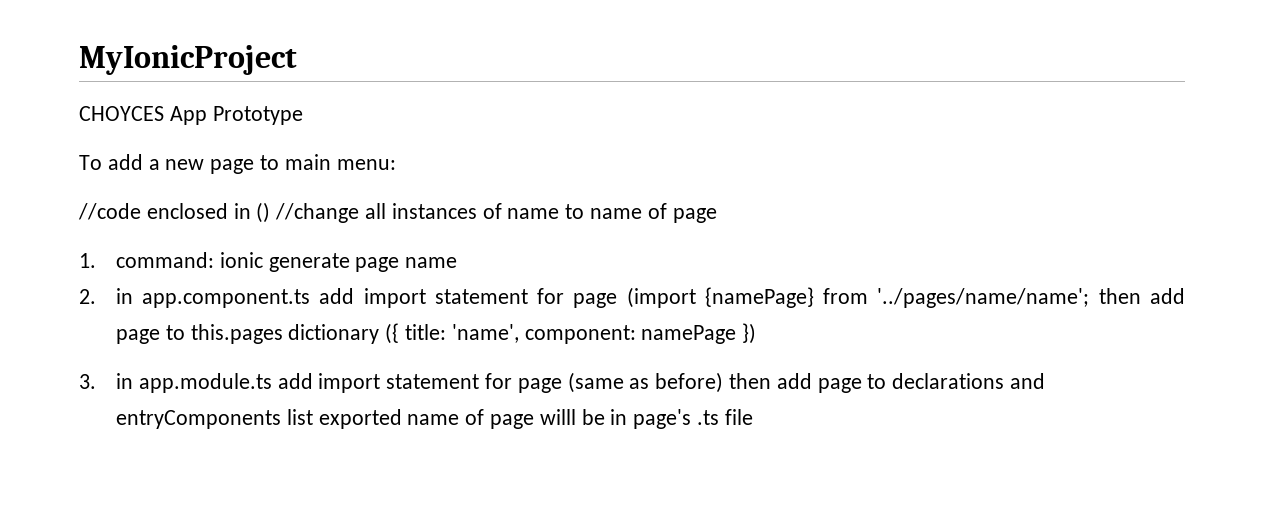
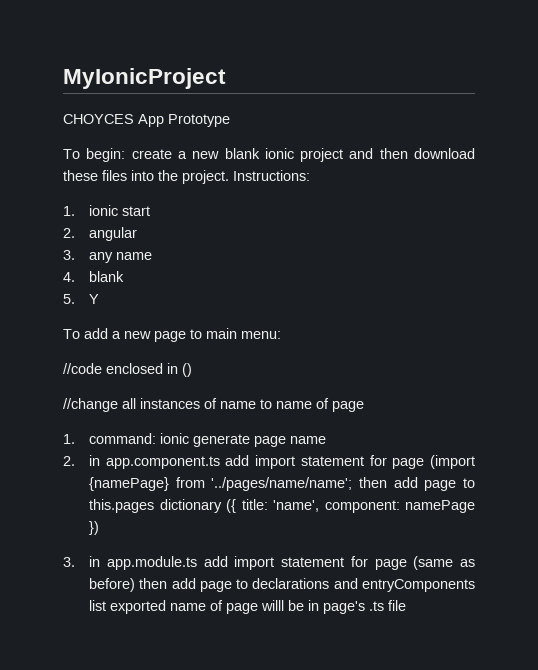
+ To begin: create a new blank ionic project and then download these files into the project. Instructions:
+ 1. ionic start
+ 2. angular
+ 3. any name
+ 4. blank
+ 5. Y
- //code enclosed in () //change all instances of name to name of page
+ //code enclosed in ()
+ //change all instances of name to name of page

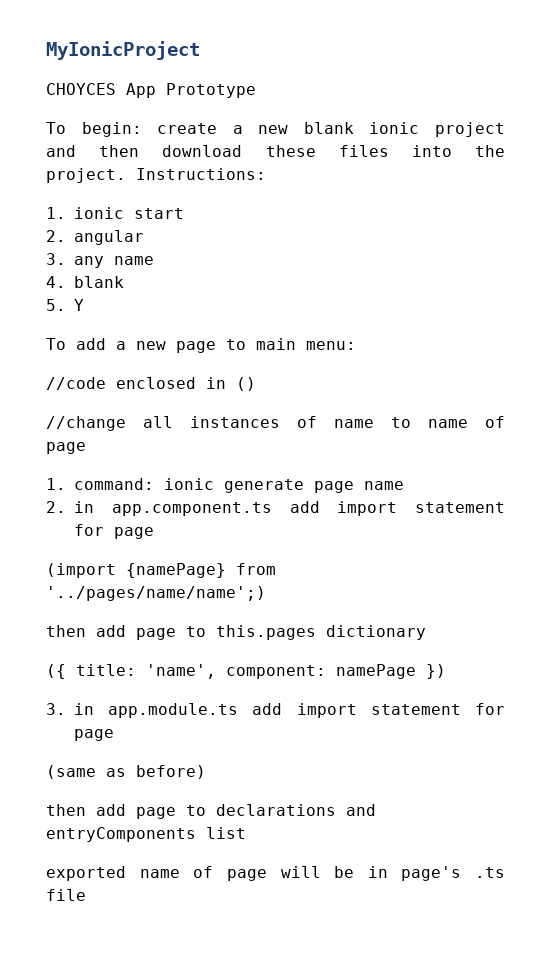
- 2. in app.component.ts add import statement for page (import {namePage} from '../pages/name/name'; then add page to this.pages dictionary ({ title: 'name', component: namePage })
+ 2. in app.component.ts add import statement for page
+ (import {namePage} from '../pages/name/name';)
+ then add page to this.pages dictionary
+ ({ title: 'name', component: namePage })
- 3. in app.module.ts add import statement for page (same as before) then add page to declarations and entryComponents list exported name of page willl be in page's .ts file
+ 3. in app.module.ts add import statement for page
+ (same as before)
+ then add page to declarations and entryComponents list
+ exported name of page will be in page's .ts file

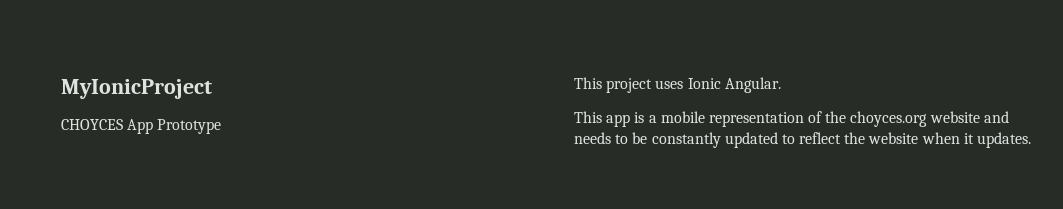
- To begin: create a new blank ionic project and then download these files into the project. Instructions:
- 1. ionic start
- 2. angular
- 3. any name
- 4. blank
- 5. Y
- To add a new page to main menu:
- //code enclosed in ()
- //change all instances of name to name of page
- 1. command: ionic generate page name
- 2. in app.component.ts add import statement for page
- (import {namePage} from '../pages/name/name';)
- then add page to this.pages dictionary
- ({ title: 'name', component: namePage })
- 3. in app.module.ts add import statement for page
- (same as before)
- then add page to declarations and entryComponents list
- exported name of page will be in page's .ts file
+ This project uses Ionic Angular.
+ This app is a mobile representation of the choyces.org website and needs to be constantly updated to reflect the website when it updates.

